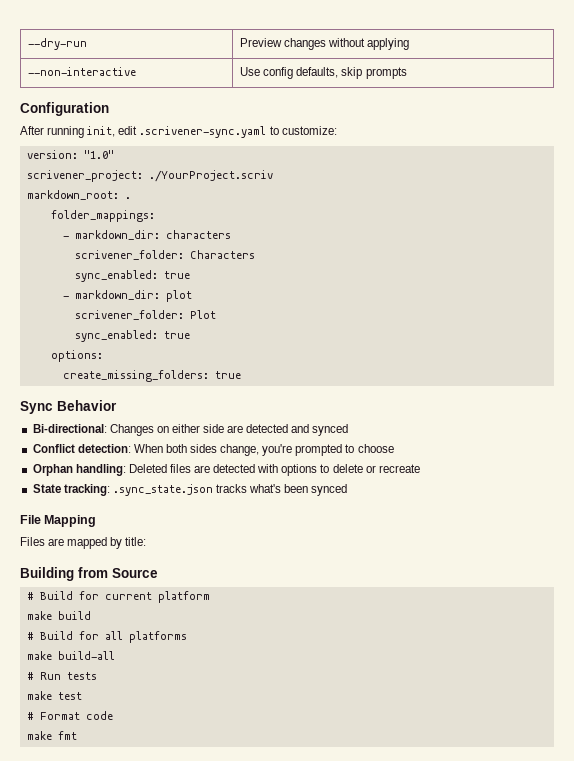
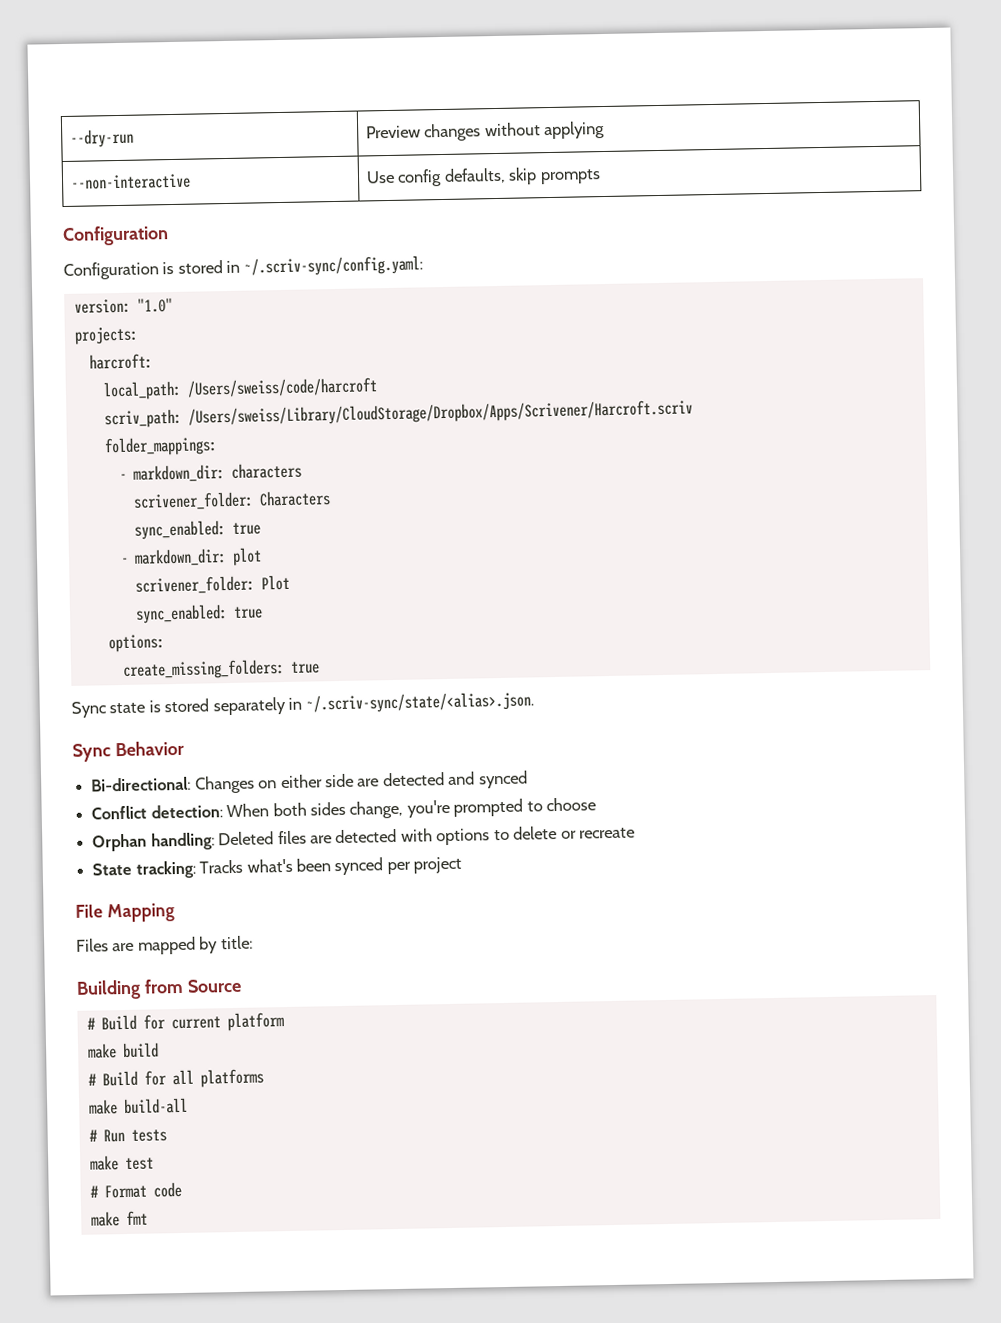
- After running init, edit .scrivener-sync.yaml to customize:
+ Configuration is stored in ~/.scriv-sync/config.yaml:
  version: "1.0"
- scrivener_project: ./YourProject.scriv
- markdown_root: .
+ projects:
+ harcroft:
+ local_path: /Users/sweiss/code/harcroft
+ scriv_path: /Users/sweiss/Library/CloudStorage/Dropbox/Apps/Scrivener/Harcroft.scriv
+ Sync state is stored separately in ~/.scriv-sync/state/<alias>.json.
- State tracking: .sync_state.json tracks what's been synced
+ State tracking: Tracks what's been synced per project

